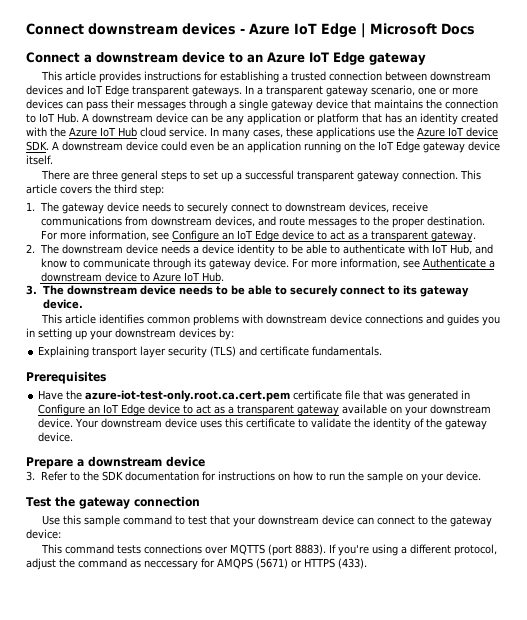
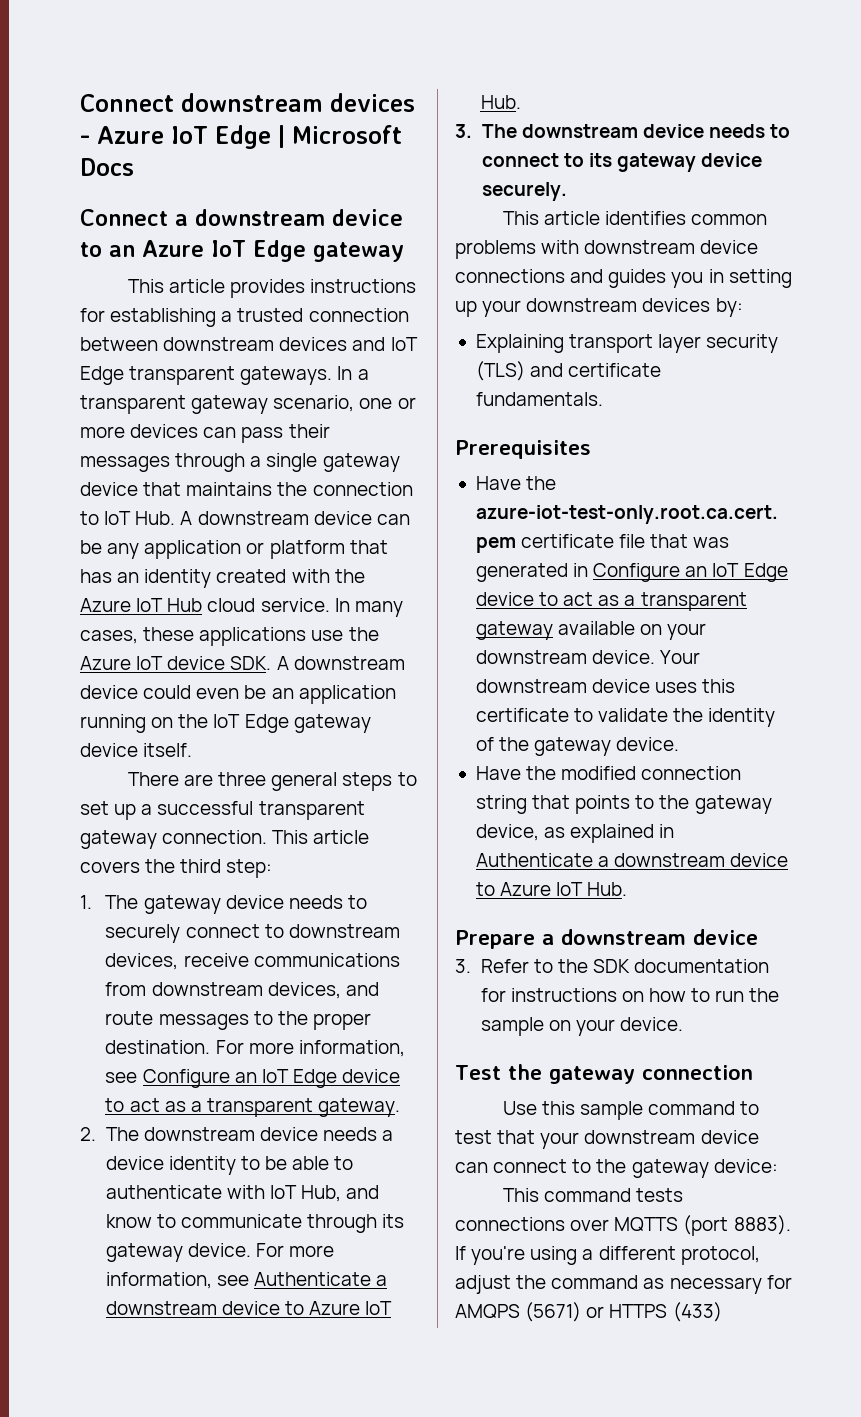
- 3. The downstream device needs to be able to securely connect to its gateway device.
+ 3. The downstream device needs to connect to its gateway device securely.
+ Have the modified connection string that points to the gateway device, as explained in Authenticate a downstream device to Azure IoT Hub.
- If you're using a different protocol, adjust the command as neccessary for AMQPS (5671) or HTTPS (433).
+ If you're using a different protocol, adjust the command as necessary for AMQPS (5671) or HTTPS (433)

